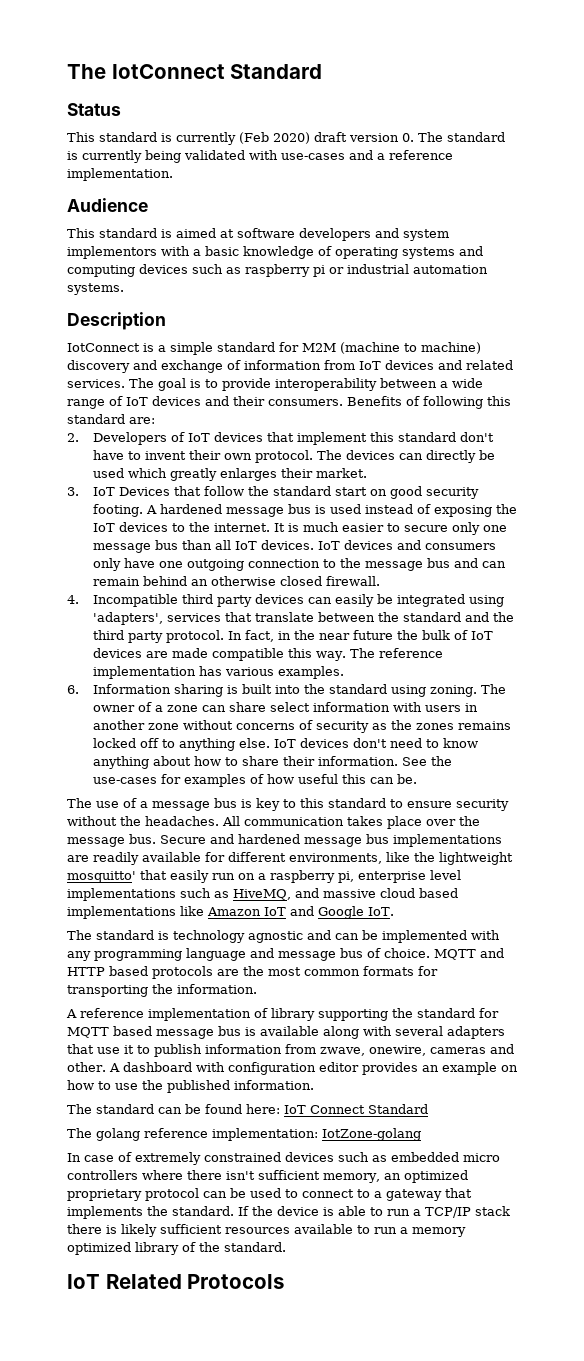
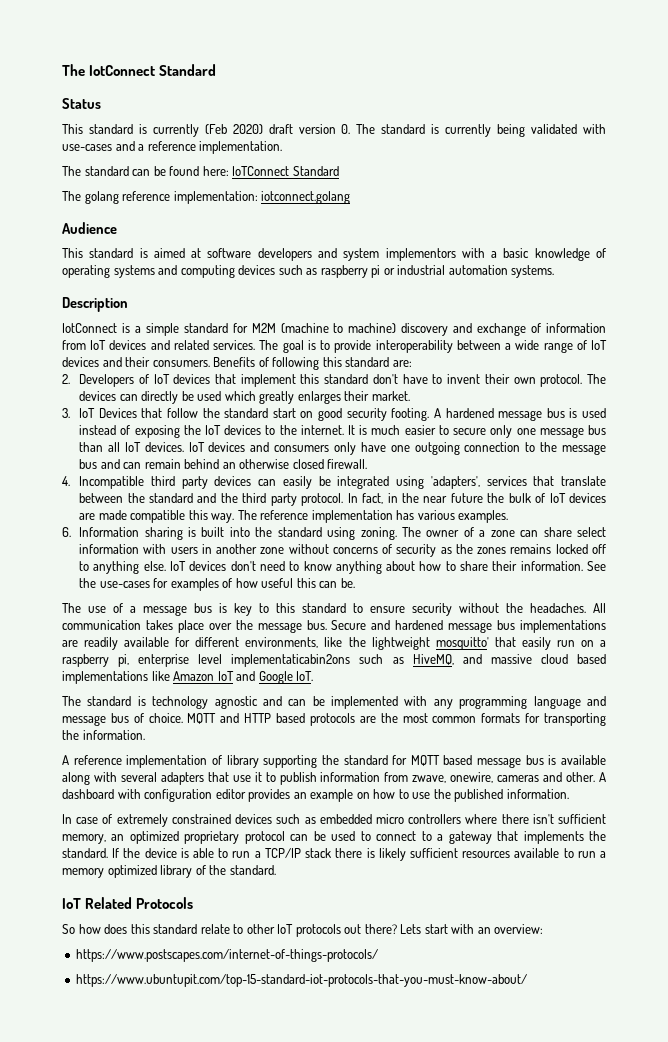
+ The standard can be found here: IoTConnect Standard
+ The golang reference implementation: iotconnect.golang
- Secure and hardened message bus implementations are readily available for different environments, like the lightweight mosquitto' that easily run on a raspberry pi, enterprise level implementations such as HiveMQ, and massive cloud based implementations like Amazon IoT and Google IoT.
+ Secure and hardened message bus implementations are readily available for different environments, like the lightweight mosquitto' that easily run on a raspberry pi, enterprise level implementaticabin2ons such as HiveMQ, and massive cloud based implementations like Amazon IoT and Google IoT.
- The standard can be found here: IoT Connect Standard
- The golang reference implementation: IotZone-golang
+ So how does this standard relate to other IoT protocols out there? Lets start with an overview:
+ https://www.postscapes.com/internet-of-things-protocols/
+ https://www.ubuntupit.com/top-15-standard-iot-protocols-that-you-must-know-about/

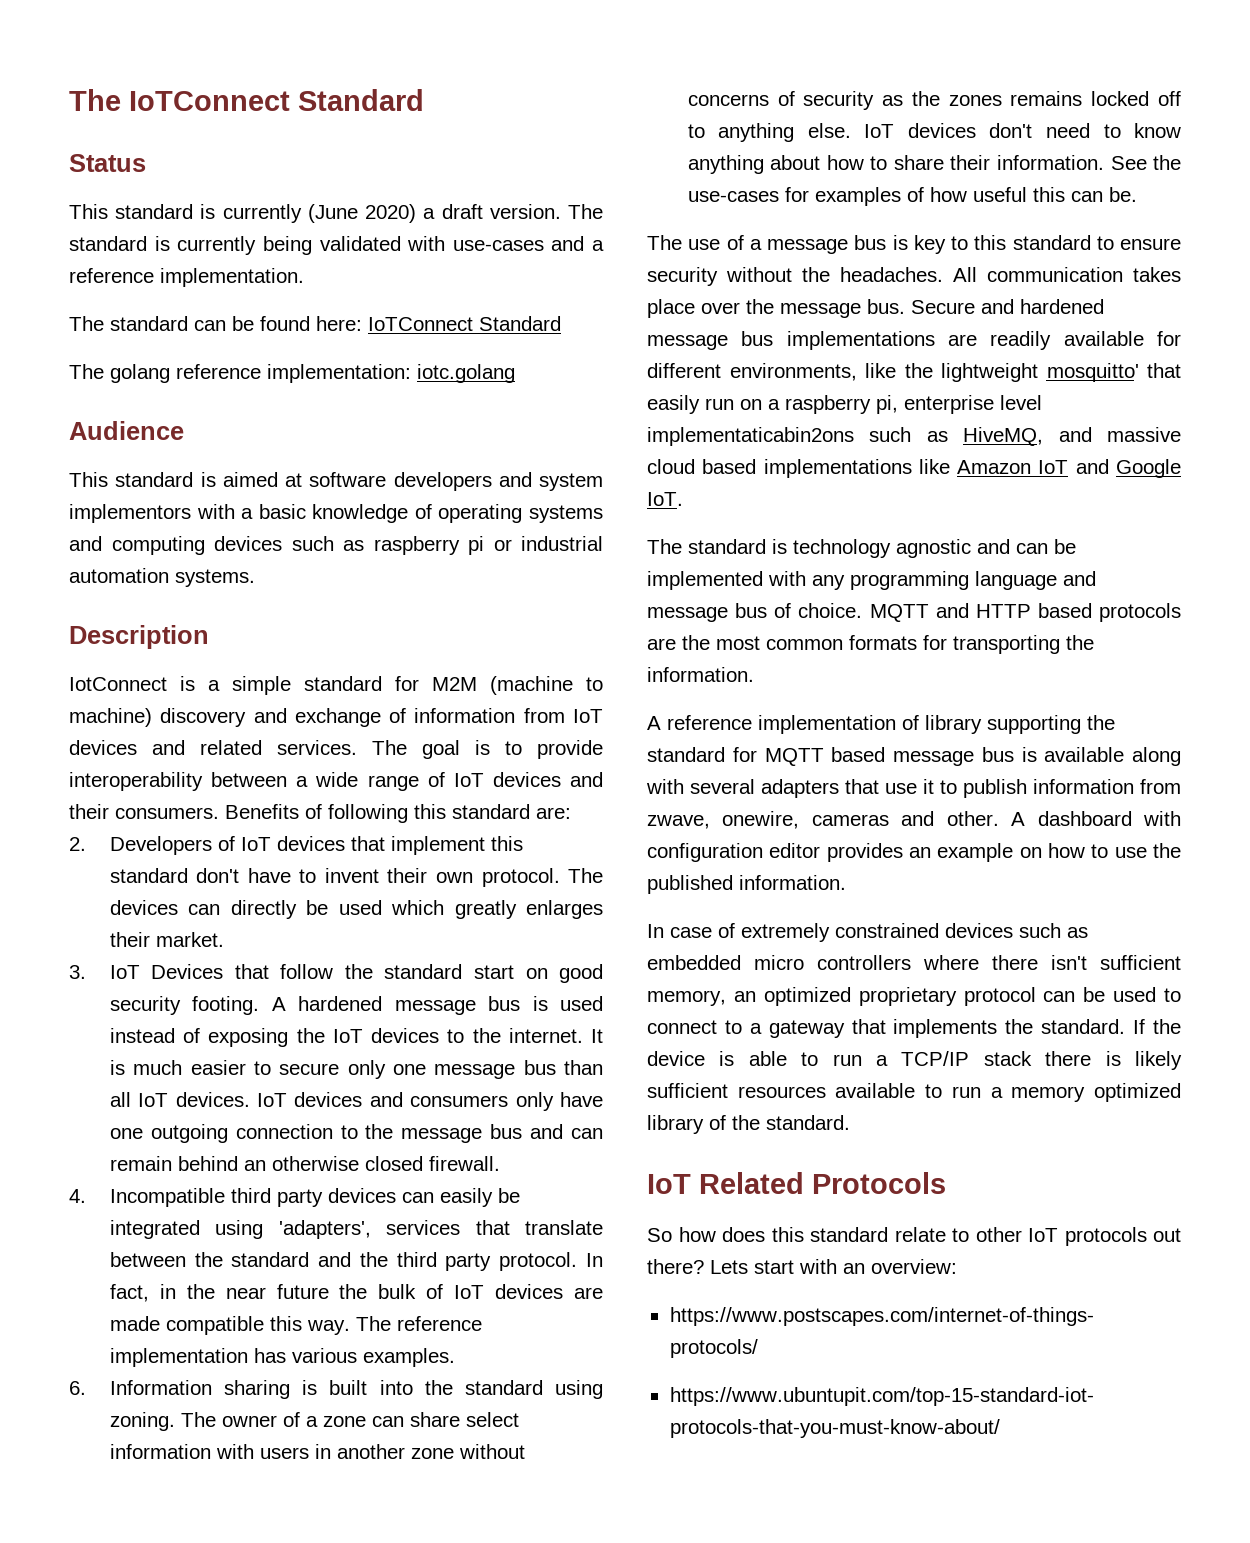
- The IotConnect Standard
+ The IoTConnect Standard
- This standard is currently (Feb 2020) draft version 0. The standard is currently being validated with use-cases and a reference implementation.
+ This standard is currently (June 2020) a draft version. The standard is currently being validated with use-cases and a reference implementation.
- The golang reference implementation: iotconnect.golang
+ The golang reference implementation: iotc.golang

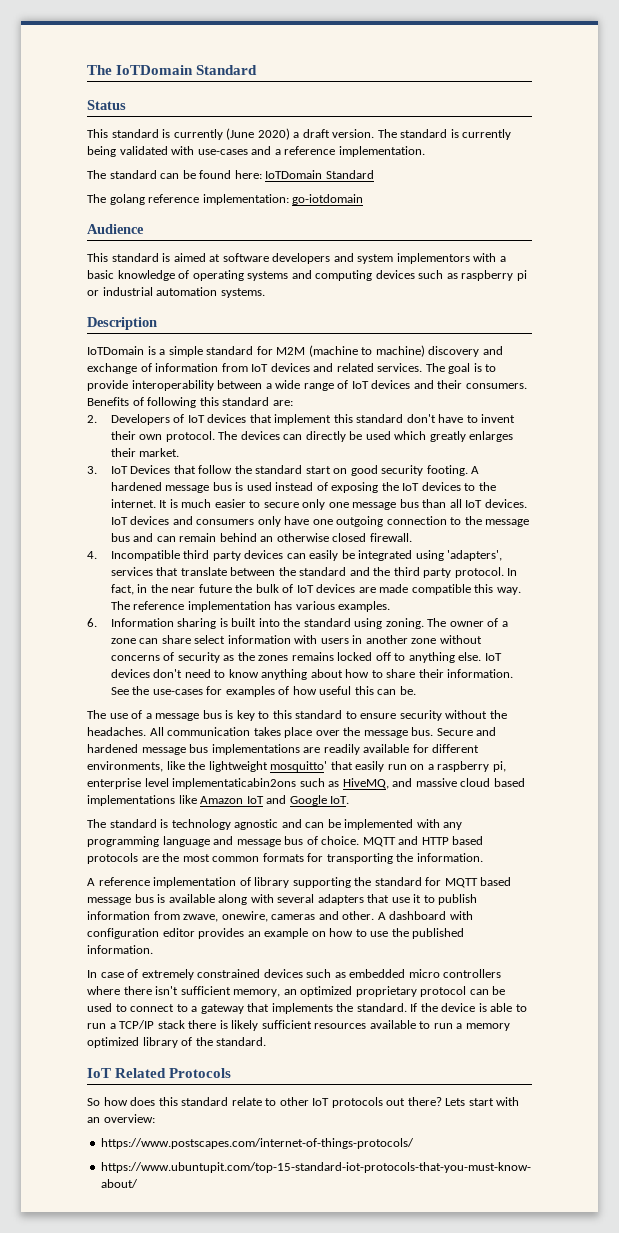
- The IoTConnect Standard
+ The IoTDomain Standard
- The standard can be found here: IoTConnect Standard
+ The standard can be found here: IoTDomain Standard
- The golang reference implementation: iotc.golang
+ The golang reference implementation: go-iotdomain
- IotConnect is a simple standard for M2M (machine to machine) discovery and exchange of information from IoT devices and related services.
+ IoTDomain is a simple standard for M2M (machine to machine) discovery and exchange of information from IoT devices and related services.

